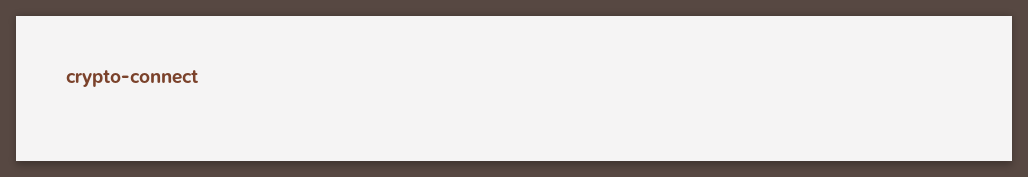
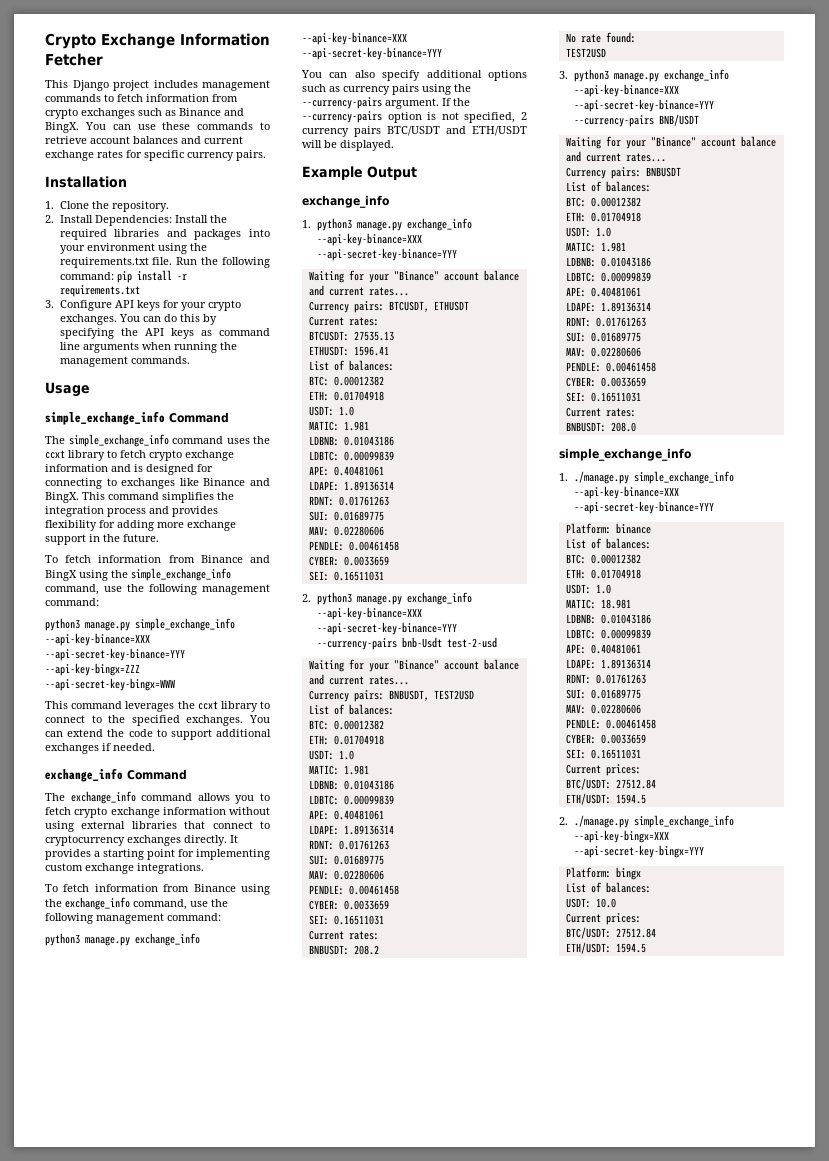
- crypto-connect
+ Crypto Exchange Information Fetcher
+ This Django project includes management commands to fetch information from crypto exchanges such as Binance and BingX. You can use these commands to retrieve account balances and current exchange rates for specific currency pairs.
+ Installation
+ 1. Clone the repository.
+ 2. Install Dependencies: Install the required libraries and packages into your environment using the requirements.txt file. Run the following command: pip install -r requirements.txt
+ 3. Configure API keys for your crypto exchanges. You can do this by specifying the API keys as command line arguments when running the management commands.
+ Usage
+ simple_exchange_info Command
+ The simple_exchange_info command uses the ccxt library to fetch crypto exchange information and is designed for connecting to exchanges like Binance and BingX. This command simplifies the integration process and provides flexibility for adding more exchange support in the future.
+ To fetch information from Binance and BingX using the simple_exchange_info command, use the following management command:
+ python3 manage.py simple_exchange_info --api-key-binance=XXX --api-secret-key-binance=YYY --api-key-bingx=ZZZ --api-secret-key-bingx=WWW
+ This command leverages the ccxt library to connect to the specified exchanges. You can extend the code to support additional exchanges if needed.
+ exchange_info Command
+ The exchange_info command allows you to fetch crypto exchange information without using external libraries that connect to cryptocurrency exchanges directly. It provides a starting point for implementing custom exchange integrations.
+ To fetch information from Binance using the exchange_info command, use the following management command:
+ python3 manage.py exchange_info --api-key-binance=XXX --api-secret-key-binance=YYY
+ You can also specify additional options such as currency pairs using the --currency-pairs argument. If the --currency-pairs option is not specified, 2 currency pairs BTC/USDT and ETH/USDT will be displayed.
+ Example Output
+ exchange_info
+ 1. python3 manage.py exchange_info --api-key-binance=XXX --api-secret-key-binance=YYY
+ Waiting for your "Binance" account balance and current rates...
+ Currency pairs: BTCUSDT, ETHUSDT
+ Current rates:
+ BTCUSDT: 27535.13
+ ETHUSDT: 1596.41
+ List of balances:
+ BTC: 0.00012382
+ ETH: 0.01704918
+ USDT: 1.0
+ MATIC: 1.981
+ LDBNB: 0.01043186
+ LDBTC: 0.00099839
+ APE: 0.40481061
+ LDAPE: 1.89136314
+ RDNT: 0.01761263
+ SUI: 0.01689775
+ MAV: 0.02280606
+ PENDLE: 0.00461458
+ CYBER: 0.0033659
+ SEI: 0.16511031
+ 2. python3 manage.py exchange_info --api-key-binance=XXX --api-secret-key-binance=YYY --currency-pairs bnb-Usdt test-2-usd
+ Waiting for your "Binance" account balance and current rates...
+ Currency pairs: BNBUSDT, TEST2USD
+ List of balances:
+ BTC: 0.00012382
+ ETH: 0.01704918
+ USDT: 1.0
+ MATIC: 1.981
+ LDBNB: 0.01043186
+ LDBTC: 0.00099839
+ APE: 0.40481061
+ LDAPE: 1.89136314
+ RDNT: 0.01761263
+ SUI: 0.01689775
+ MAV: 0.02280606
+ PENDLE: 0.00461458
+ CYBER: 0.0033659
+ SEI: 0.16511031
+ Current rates:
+ BNBUSDT: 208.2
+ No rate found:
+ TEST2USD
+ 3. python3 manage.py exchange_info --api-key-binance=XXX --api-secret-key-binance=YYY --currency-pairs BNB/USDT
+ Waiting for your "Binance" account balance and current rates...
+ Currency pairs: BNBUSDT
+ List of balances:
+ BTC: 0.00012382
+ ETH: 0.01704918
+ USDT: 1.0
+ MATIC: 1.981
+ LDBNB: 0.01043186
+ LDBTC: 0.00099839
+ APE: 0.40481061
+ LDAPE: 1.89136314
+ RDNT: 0.01761263
+ SUI: 0.01689775
+ MAV: 0.02280606
+ PENDLE: 0.00461458
+ CYBER: 0.0033659
+ SEI: 0.16511031
+ Current rates:
+ BNBUSDT: 208.0
+ simple_exchange_info
+ 1. ./manage.py simple_exchange_info --api-key-binance=XXX --api-secret-key-binance=YYY
+ Platform: binance
+ List of balances:
+ BTC: 0.00012382
+ ETH: 0.01704918
+ USDT: 1.0
+ MATIC: 18.981
+ LDBNB: 0.01043186
+ LDBTC: 0.00099839
+ APE: 0.40481061
+ LDAPE: 1.89136314
+ RDNT: 0.01761263
+ SUI: 0.01689775
+ MAV: 0.02280606
+ PENDLE: 0.00461458
+ CYBER: 0.0033659
+ SEI: 0.16511031
+ Current prices:
+ BTC/USDT: 27512.84
+ ETH/USDT: 1594.5
+ 2. ./manage.py simple_exchange_info --api-key-bingx=XXX --api-secret-key-bingx=YYY
+ Platform: bingx
+ List of balances:
+ USDT: 10.0
+ Current prices:
+ BTC/USDT: 27512.84
+ ETH/USDT: 1594.5

